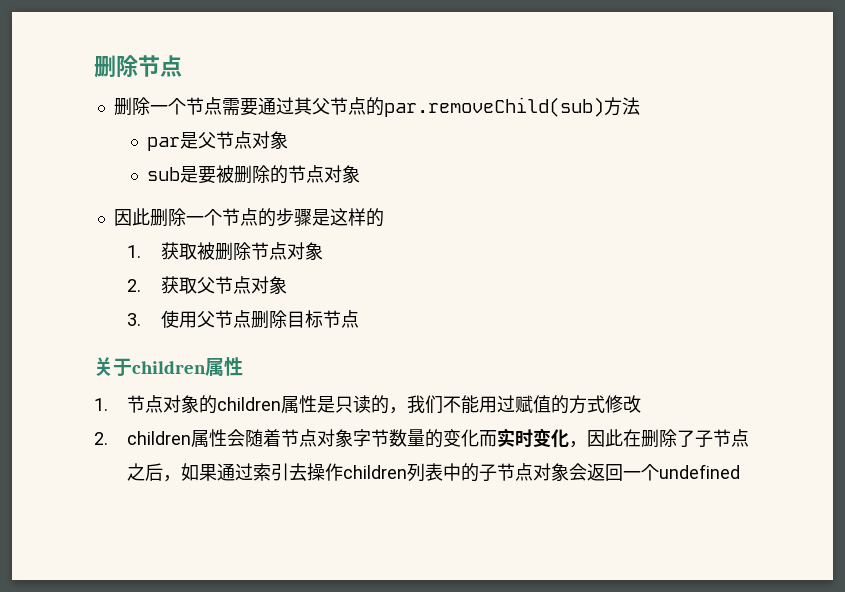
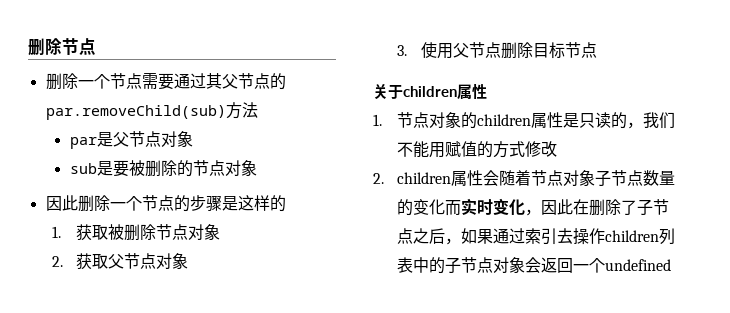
- 1.节点对象的children属性是只读的，我们不能用过赋值的方式修改
+ 1.节点对象的children属性是只读的，我们不能用赋值的方式修改
- 2. children属性会随着节点对象字节数量的变化而实时变化，因此在删除了子节点之后，如果通过索引去操作children列表中的子节点对象会返回一个undefined
+ 2. children属性会随着节点对象子节点数量的变化而实时变化，因此在删除了子节点之后，如果通过索引去操作children列表中的子节点对象会返回一个undefined

